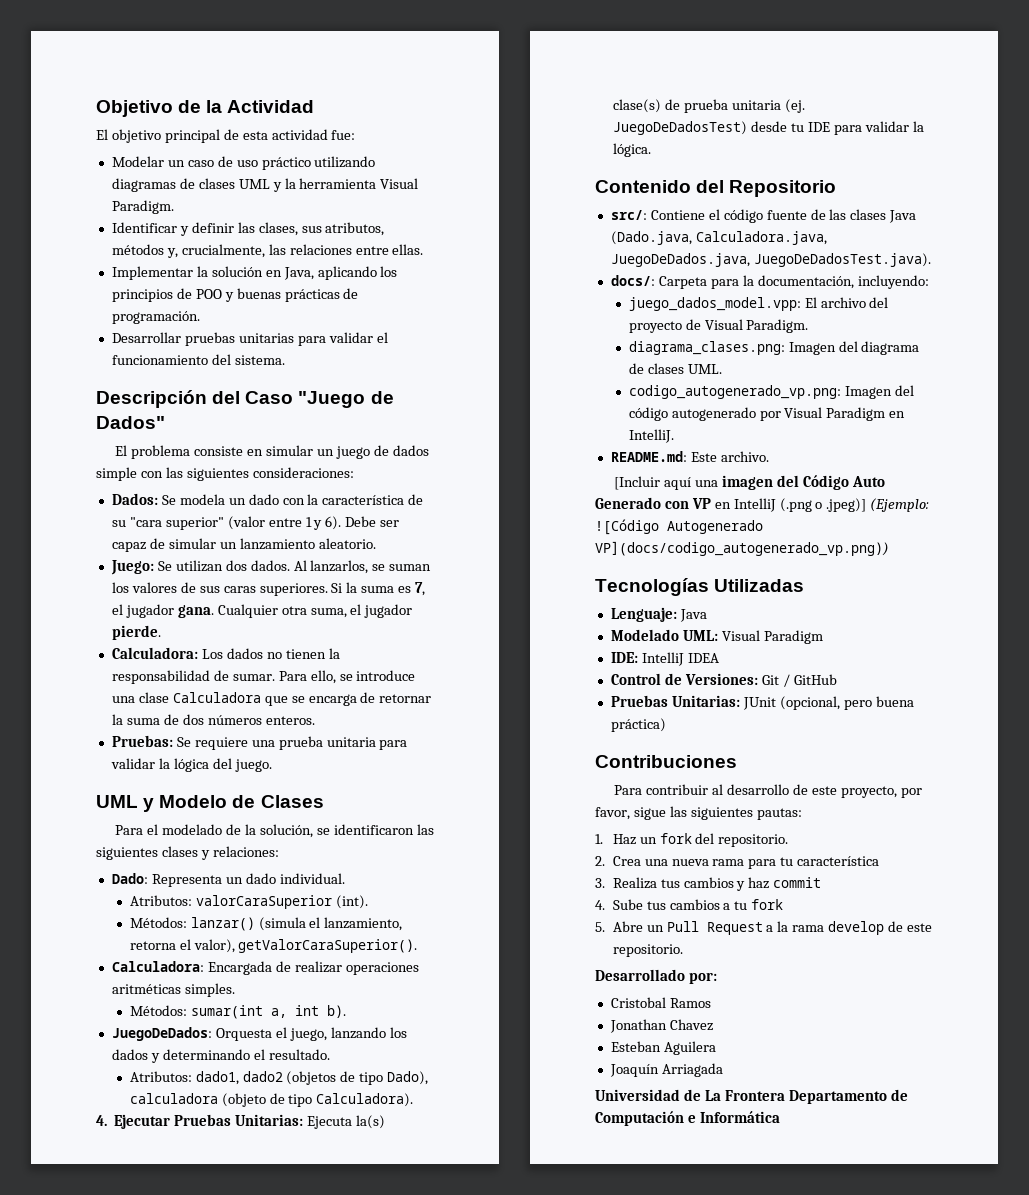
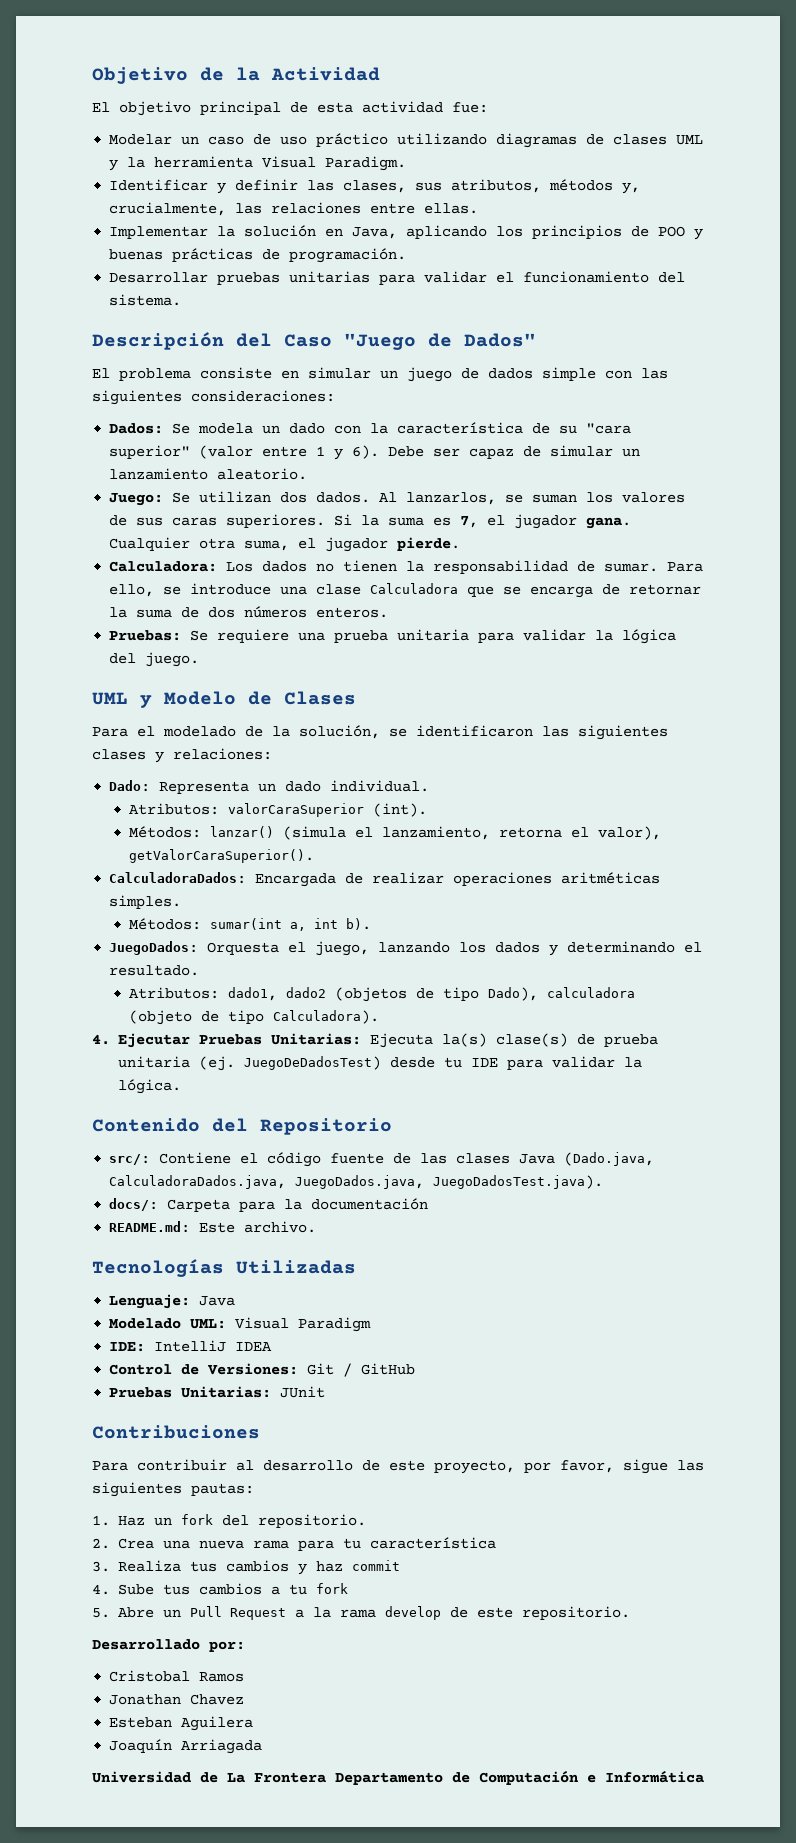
- Calculadora: Encargada de realizar operaciones aritméticas simples.
+ CalculadoraDados: Encargada de realizar operaciones aritméticas simples.
- JuegoDeDados: Orquesta el juego, lanzando los dados y determinando el resultado.
+ JuegoDados: Orquesta el juego, lanzando los dados y determinando el resultado.
- src/: Contiene el código fuente de las clases Java (Dado.java, Calculadora.java, JuegoDeDados.java, JuegoDeDadosTest.java).
+ src/: Contiene el código fuente de las clases Java (Dado.java, CalculadoraDados.java, JuegoDados.java, JuegoDadosTest.java).
- docs/: Carpeta para la documentación, incluyendo:
- juego_dados_model.vpp: El archivo del proyecto de Visual Paradigm.
- diagrama_clases.png: Imagen del diagrama de clases UML.
- codigo_autogenerado_vp.png: Imagen del código autogenerado por Visual Paradigm en IntelliJ.
+ docs/: Carpeta para la documentación
  README.md: Este archivo.
- [Incluir aquí una imagen del Código Auto Generado con VP en IntelliJ (.png o .jpeg)] (Ejemplo: ![Código Autogenerado VP](docs/codigo_autogenerado_vp.png))
- Pruebas Unitarias: JUnit (opcional, pero buena práctica)
+ Pruebas Unitarias: JUnit

